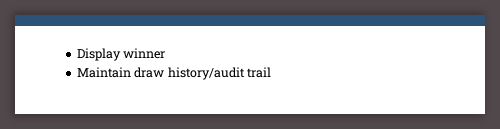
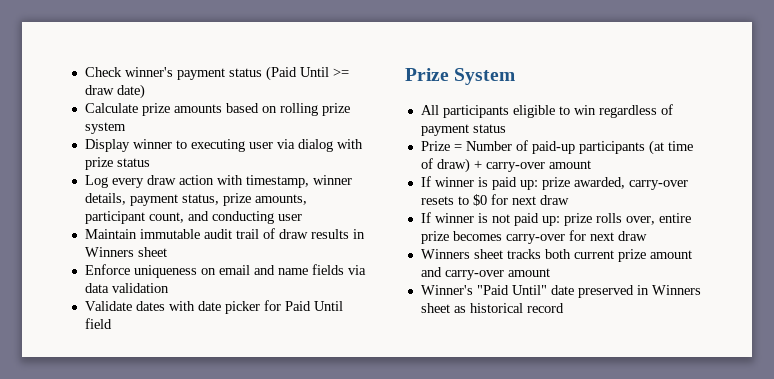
- Display winner
- Maintain draw history/audit trail
+ Check winner's payment status (Paid Until >= draw date)
+ Calculate prize amounts based on rolling prize system
+ Display winner to executing user via dialog with prize status
+ Log every draw action with timestamp, winner details, payment status, prize amounts, participant count, and conducting user
+ Maintain immutable audit trail of draw results in Winners sheet
+ Enforce uniqueness on email and name fields via data validation
+ Validate dates with date picker for Paid Until field
+ Prize System
+ All participants eligible to win regardless of payment status
+ Prize = Number of paid-up participants (at time of draw) + carry-over amount
+ If winner is paid up: prize awarded, carry-over resets to $0 for next draw
+ If winner is not paid up: prize rolls over, entire prize becomes carry-over for next draw
+ Winners sheet tracks both current prize amount and carry-over amount
+ Winner's "Paid Until" date preserved in Winners sheet as historical record

